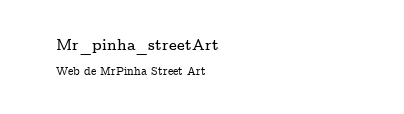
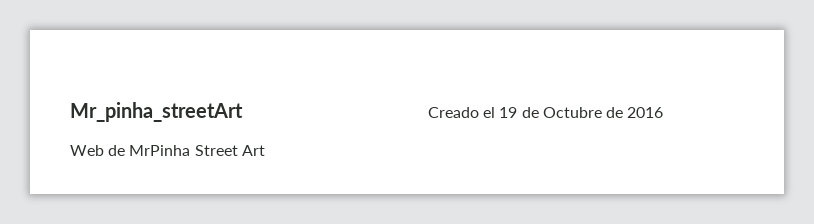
+ Creado el 19 de Octubre de 2016

